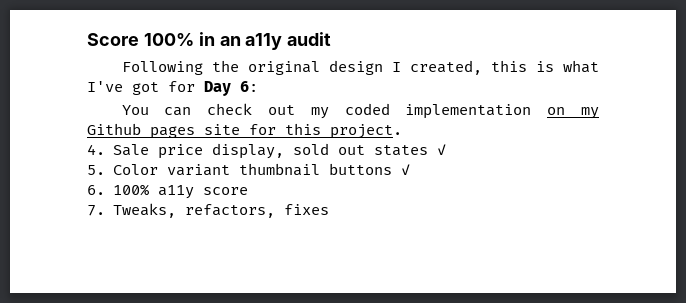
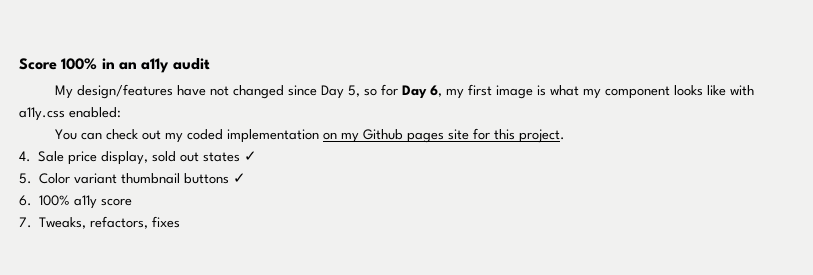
- Following the original design I created, this is what I've got for Day 6:
+ My design/features have not changed since Day 5, so for Day 6, my first image is what my component looks like with a11y.css enabled:

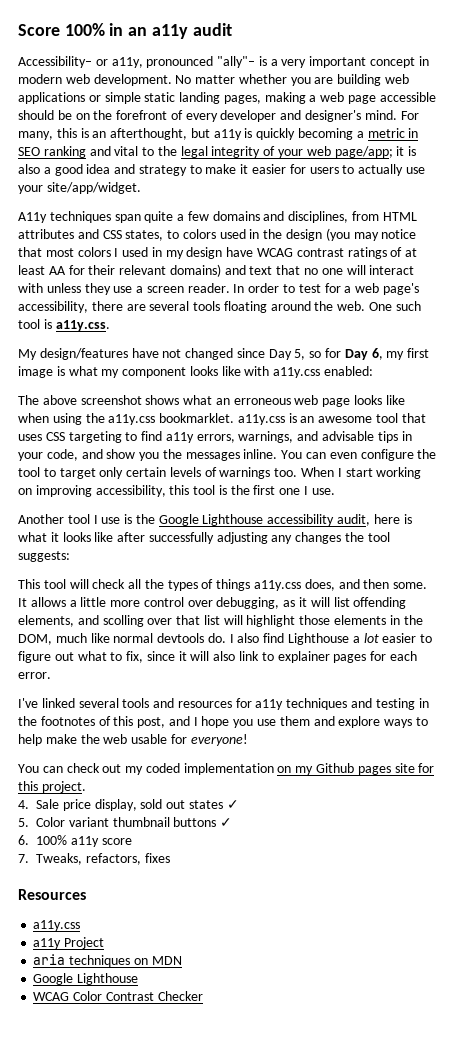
+ Accessibility– or a11y, pronounced "ally"– is a very important concept in modern web development. No matter whether you are building web applications or simple static landing pages, making a web page accessible should be on the forefront of every developer and designer's mind. For many, this is an afterthought, but a11y is quickly becoming a metric in SEO ranking and vital to the legal integrity of your web page/app; it is also a good idea and strategy to make it easier for users to actually use your site/app/widget.
+ A11y techniques span quite a few domains and disciplines, from HTML attributes and CSS states, to colors used in the design (you may notice that most colors I used in my design have WCAG contrast ratings of at least AA for their relevant domains) and text that no one will interact with unless they use a screen reader. In order to test for a web page's accessibility, there are several tools floating around the web. One such tool is a11y.css.
+ The above screenshot shows what an erroneous web page looks like when using the a11y.css bookmarklet. a11y.css is an awesome tool that uses CSS targeting to find a11y errors, warnings, and advisable tips in your code, and show you the messages inline. You can even configure the tool to target only certain levels of warnings too. When I start working on improving accessibility, this tool is the first one I use.
+ Another tool I use is the Google Lighthouse accessibility audit, here is what it looks like after successfully adjusting any changes the tool suggests:
+ This tool will check all the types of things a11y.css does, and then some. It allows a little more control over debugging, as it will list offending elements, and scolling over that list will highlight those elements in the DOM, much like normal devtools do. I also find Lighthouse a lot easier to figure out what to fix, since it will also link to explainer pages for each error.
+ I've linked several tools and resources for a11y techniques and testing in the footnotes of this post, and I hope you use them and explore ways to help make the web usable for everyone!
+ Resources
+ a11y.css
+ a11y Project
+ aria techniques on MDN
+ Google Lighthouse
+ WCAG Color Contrast Checker

